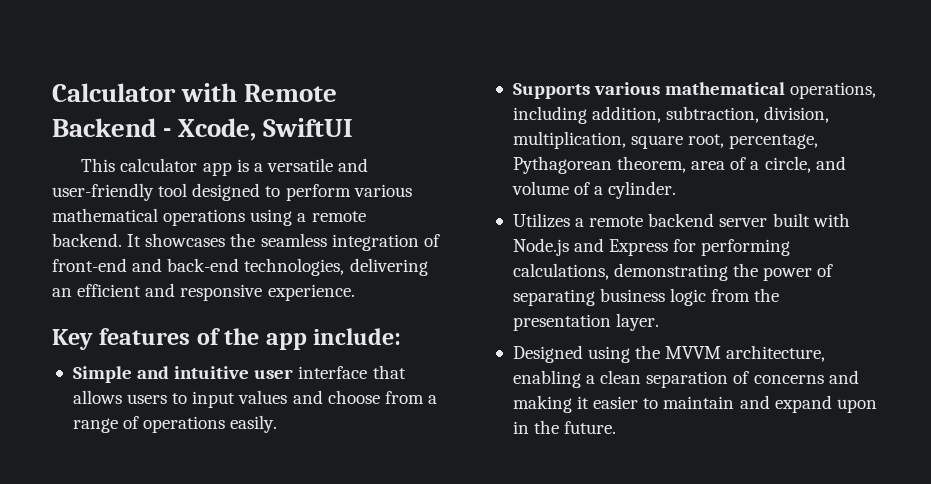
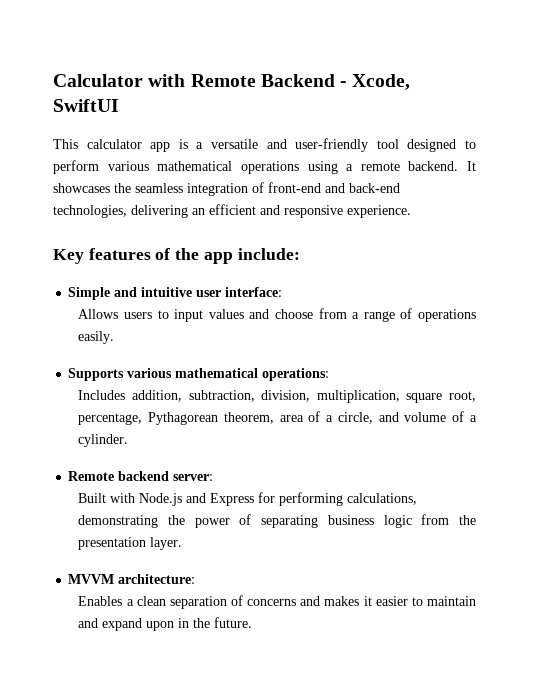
- Simple and intuitive user interface that allows users to input values and choose from a range of operations easily.
+ Simple and intuitive user interface:
+ Allows users to input values and choose from a range of operations easily.
- Supports various mathematical operations, including addition, subtraction, division, multiplication, square root, percentage, Pythagorean theorem, area of a circle, and volume of a cylinder.
+ Supports various mathematical operations:
+ Includes addition, subtraction, division, multiplication, square root, percentage, Pythagorean theorem, area of a circle, and volume of a cylinder.
- Utilizes a remote backend server built with Node.js and Express for performing calculations, demonstrating the power of separating business logic from the presentation layer.
+ Remote backend server:
+ Built with Node.js and Express for performing calculations, demonstrating the power of separating business logic from the presentation layer.
- Designed using the MVVM architecture, enabling a clean separation of concerns and making it easier to maintain and expand upon in the future.
+ MVVM architecture:
+ Enables a clean separation of concerns and makes it easier to maintain and expand upon in the future.

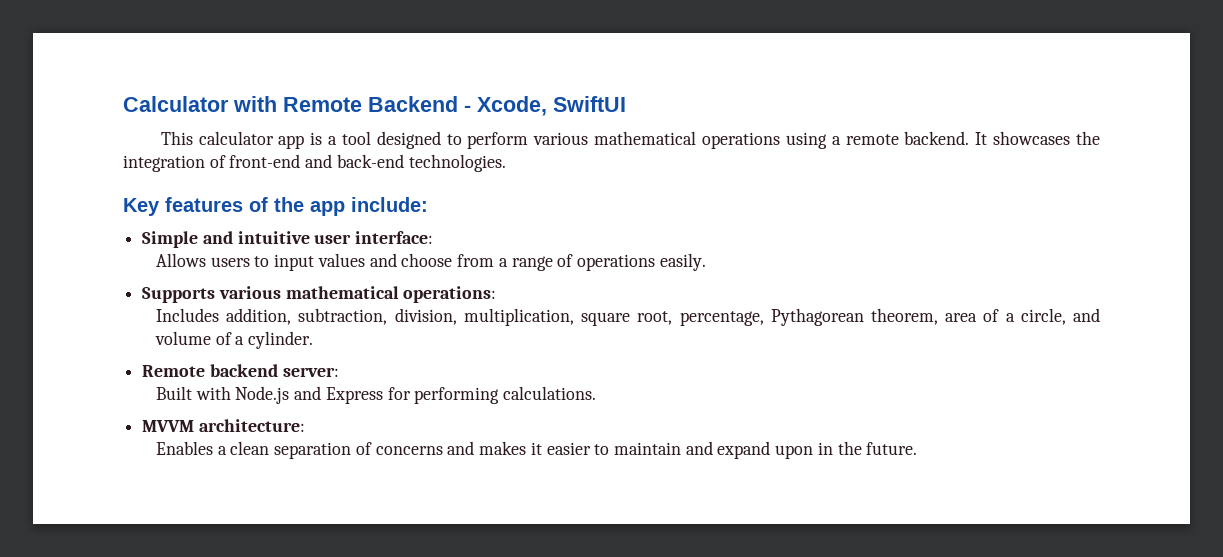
- This calculator app is a versatile and user-friendly tool designed to perform various mathematical operations using a remote backend.
+ This calculator app is a tool designed to perform various mathematical operations using a remote backend.
- It showcases the seamless integration of front-end and back-end technologies, delivering an efficient and responsive experience.
+ It showcases the integration of front-end and back-end technologies.
- Built with Node.js and Express for performing calculations, demonstrating the power of separating business logic from the presentation layer.
+ Built with Node.js and Express for performing calculations.

